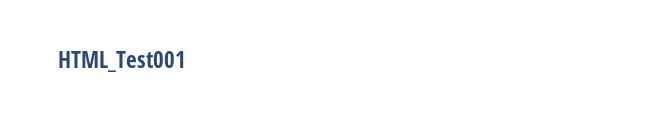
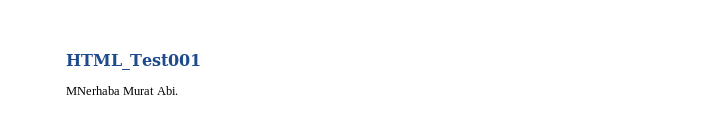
+ MNerhaba Murat Abi.

